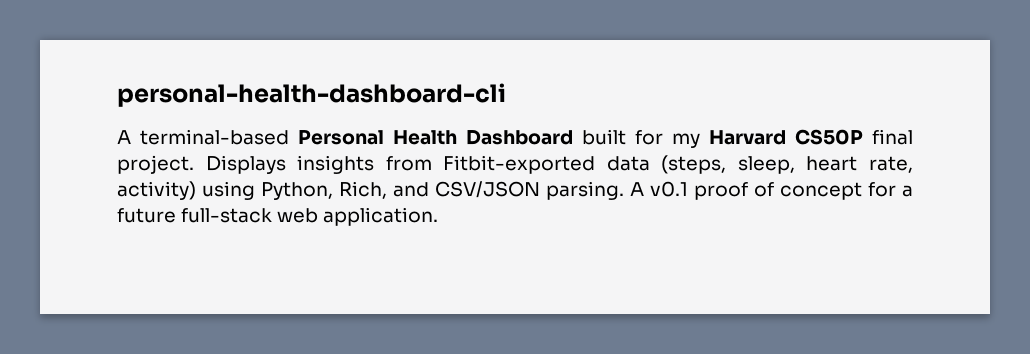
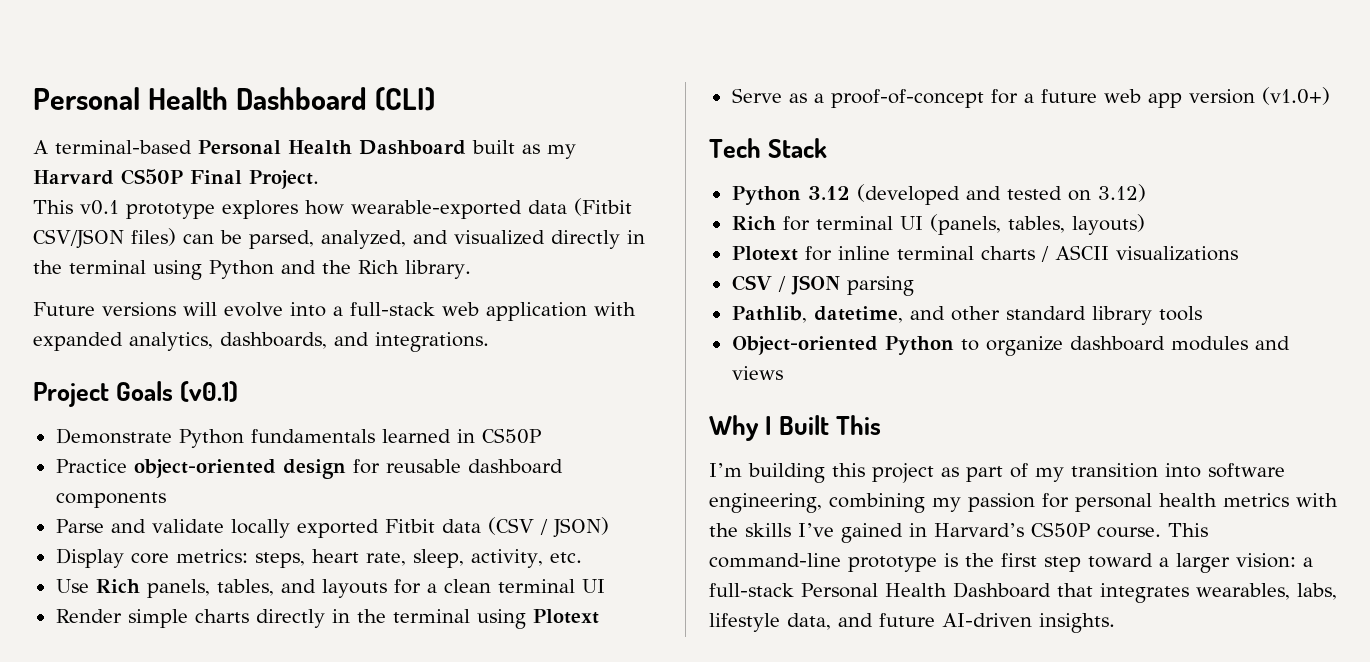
- personal-health-dashboard-cli
+ Personal Health Dashboard (CLI)
- A terminal-based Personal Health Dashboard built for my Harvard CS50P final project. Displays insights from Fitbit-exported data (steps, sleep, heart rate, activity) using Python, Rich, and CSV/JSON parsing. A v0.1 proof of concept for a future full-stack web application.
+ A terminal-based Personal Health Dashboard built as my Harvard CS50P Final Project.
+ This v0.1 prototype explores how wearable-exported data (Fitbit CSV/JSON files) can be parsed, analyzed, and visualized directly in the terminal using Python and the Rich library.
+ Future versions will evolve into a full-stack web application with expanded analytics, dashboards, and integrations.
+ Project Goals (v0.1)
+ Demonstrate Python fundamentals learned in CS50P
+ Practice object-oriented design for reusable dashboard components
+ Parse and validate locally exported Fitbit data (CSV / JSON)
+ Display core metrics: steps, heart rate, sleep, activity, etc.
+ Use Rich panels, tables, and layouts for a clean terminal UI
+ Render simple charts directly in the terminal using Plotext
+ Serve as a proof-of-concept for a future web app version (v1.0+)
+ Tech Stack
+ Python 3.12 (developed and tested on 3.12)
+ Rich for terminal UI (panels, tables, layouts)
+ Plotext for inline terminal charts / ASCII visualizations
+ CSV / JSON parsing
+ Pathlib, datetime, and other standard library tools
+ Object-oriented Python to organize dashboard modules and views
+ Why I Built This
+ I’m building this project as part of my transition into software engineering, combining my passion for personal health metrics with the skills I’ve gained in Harvard’s CS50P course. This command-line prototype is the first step toward a larger vision: a full-stack Personal Health Dashboard that integrates wearables, labs, lifestyle data, and future AI-driven insights.

